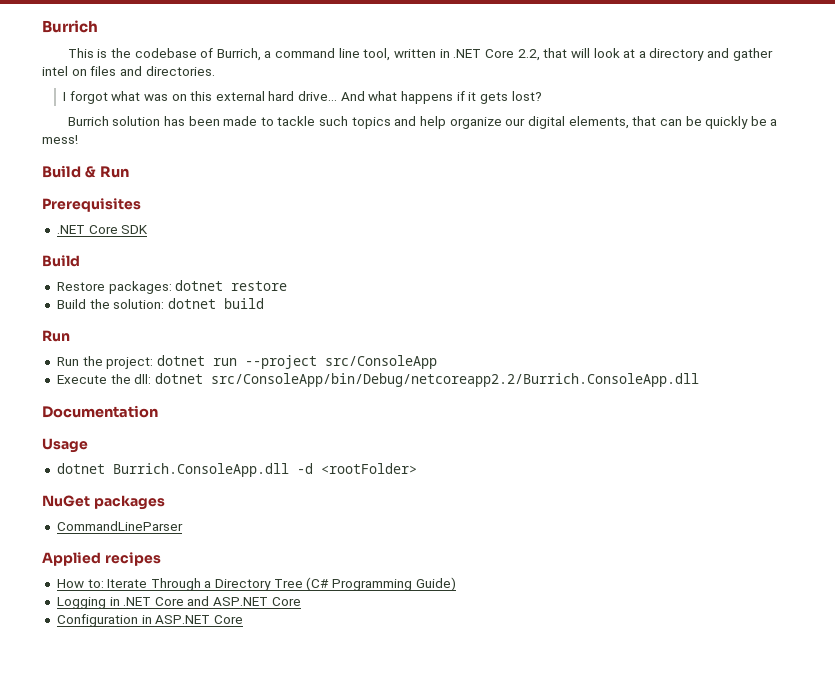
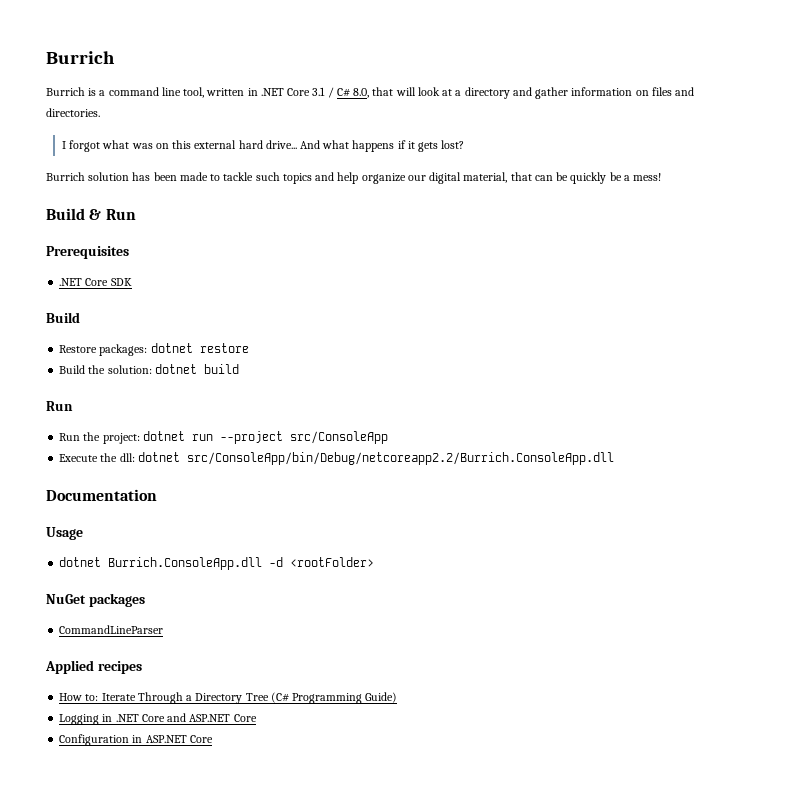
- This is the codebase of Burrich, a command line tool, written in .NET Core 2.2, that will look at a directory and gather intel on files and directories.
+ Burrich is a command line tool, written in .NET Core 3.1 / C# 8.0, that will look at a directory and gather information on files and directories.
- Burrich solution has been made to tackle such topics and help organize our digital elements, that can be quickly be a mess!
+ Burrich solution has been made to tackle such topics and help organize our digital material, that can be quickly be a mess!

